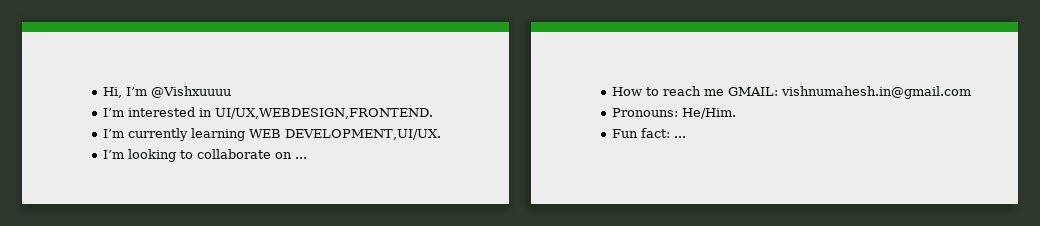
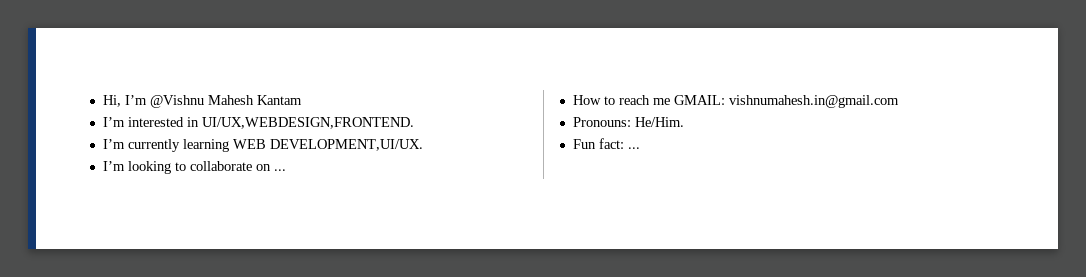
- Hi, I’m @Vishxuuuu
+ Hi, I’m @Vishnu Mahesh Kantam

